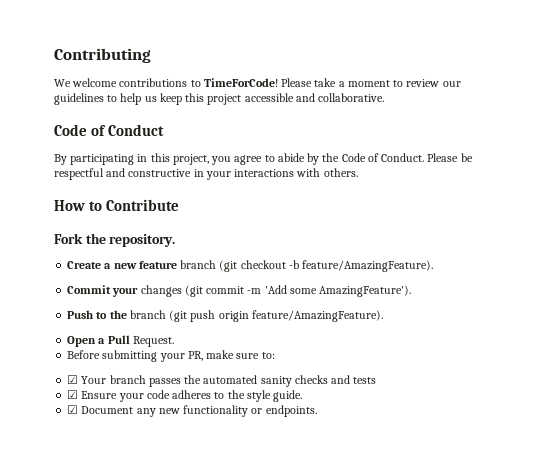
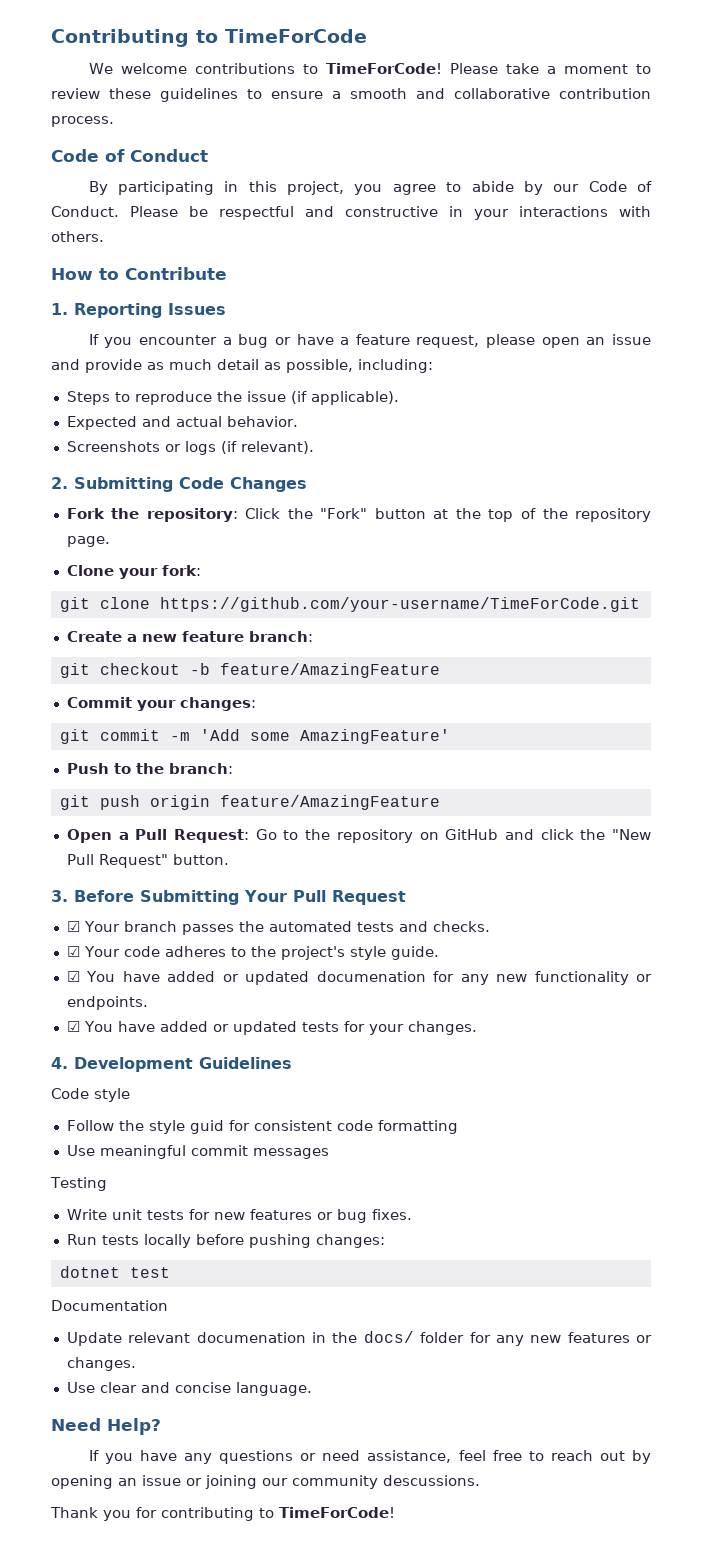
- Contributing
+ Contributing to TimeForCode
- Please take a moment to review our guidelines to help us keep this project accessible and collaborative.
+ Please take a moment to review these guidelines to ensure a smooth and collaborative contribution process.
- By participating in this project, you agree to abide by the Code of Conduct.
+ By participating in this project, you agree to abide by our Code of Conduct.
- Fork the repository.
+ 1. Reporting Issues
+ If you encounter a bug or have a feature request, please open an issue and provide as much detail as possible, including:
+ Steps to reproduce the issue (if applicable).
+ Expected and actual behavior.
+ Screenshots or logs (if relevant).
+ 2. Submitting Code Changes
+ Fork the repository: Click the "Fork" button at the top of the repository page.
+ Clone your fork:
+ git clone https://github.com/your-username/TimeForCode.git
- Create a new feature branch (git checkout -b feature/AmazingFeature).
+ Create a new feature branch:
+ git checkout -b feature/AmazingFeature
- Commit your changes (git commit -m 'Add some AmazingFeature').
+ Commit your changes:
+ git commit -m 'Add some AmazingFeature'
- Push to the branch (git push origin feature/AmazingFeature).
+ Push to the branch:
+ git push origin feature/AmazingFeature
- Open a Pull Request.
- Before submitting your PR, make sure to:
+ Open a Pull Request: Go to the repository on GitHub and click the "New Pull Request" button.
+ 3. Before Submitting Your Pull Request
- ☑ Your branch passes the automated sanity checks and tests
- ☑ Ensure your code adheres to the style guide.
+ ☑ Your branch passes the automated tests and checks.
+ ☑ Your code adheres to the project's style guide.
- ☑ Document any new functionality or endpoints.
+ ☑ You have added or updated documenation for any new functionality or endpoints.
+ ☑ You have added or updated tests for your changes.
+ 4. Development Guidelines
+ Code style
+ Follow the style guid for consistent code formatting
+ Use meaningful commit messages
+ Testing
+ Write unit tests for new features or bug fixes.
+ Run tests locally before pushing changes:
+ dotnet test
+ Documentation
+ Update relevant documenation in the docs/ folder for any new features or changes.
+ Use clear and concise language.
+ Need Help?
+ If you have any questions or need assistance, feel free to reach out by opening an issue or joining our community descussions.
+ Thank you for contributing to TimeForCode!

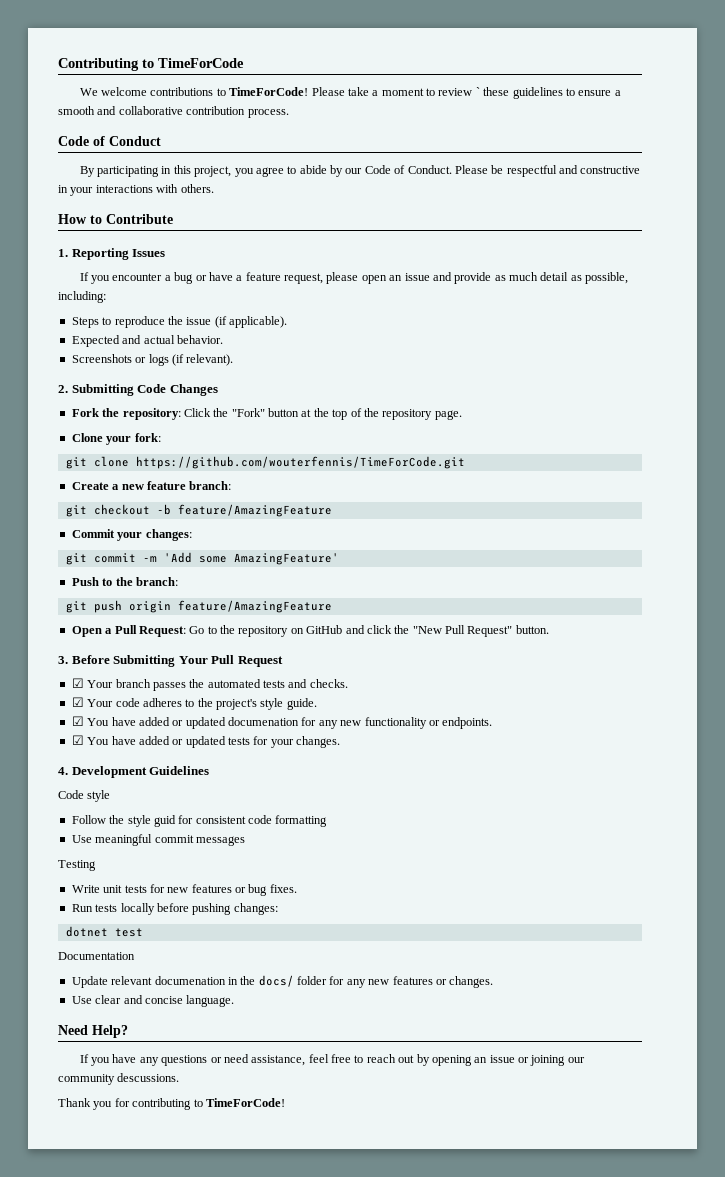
- Please take a moment to review these guidelines to ensure a smooth and collaborative contribution process.
+ Please take a moment to review ` these guidelines to ensure a smooth and collaborative contribution process.
- git clone https://github.com/your-username/TimeForCode.git
+ git clone https://github.com/wouterfennis/TimeForCode.git

